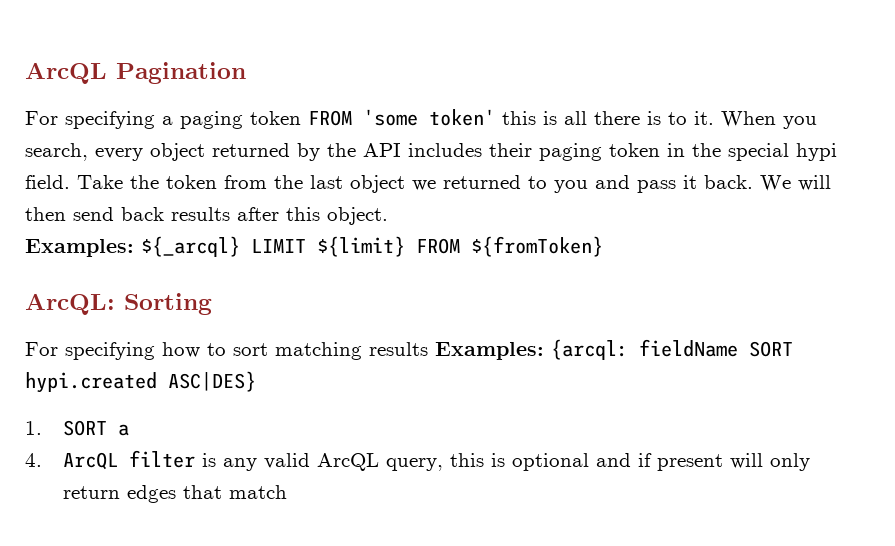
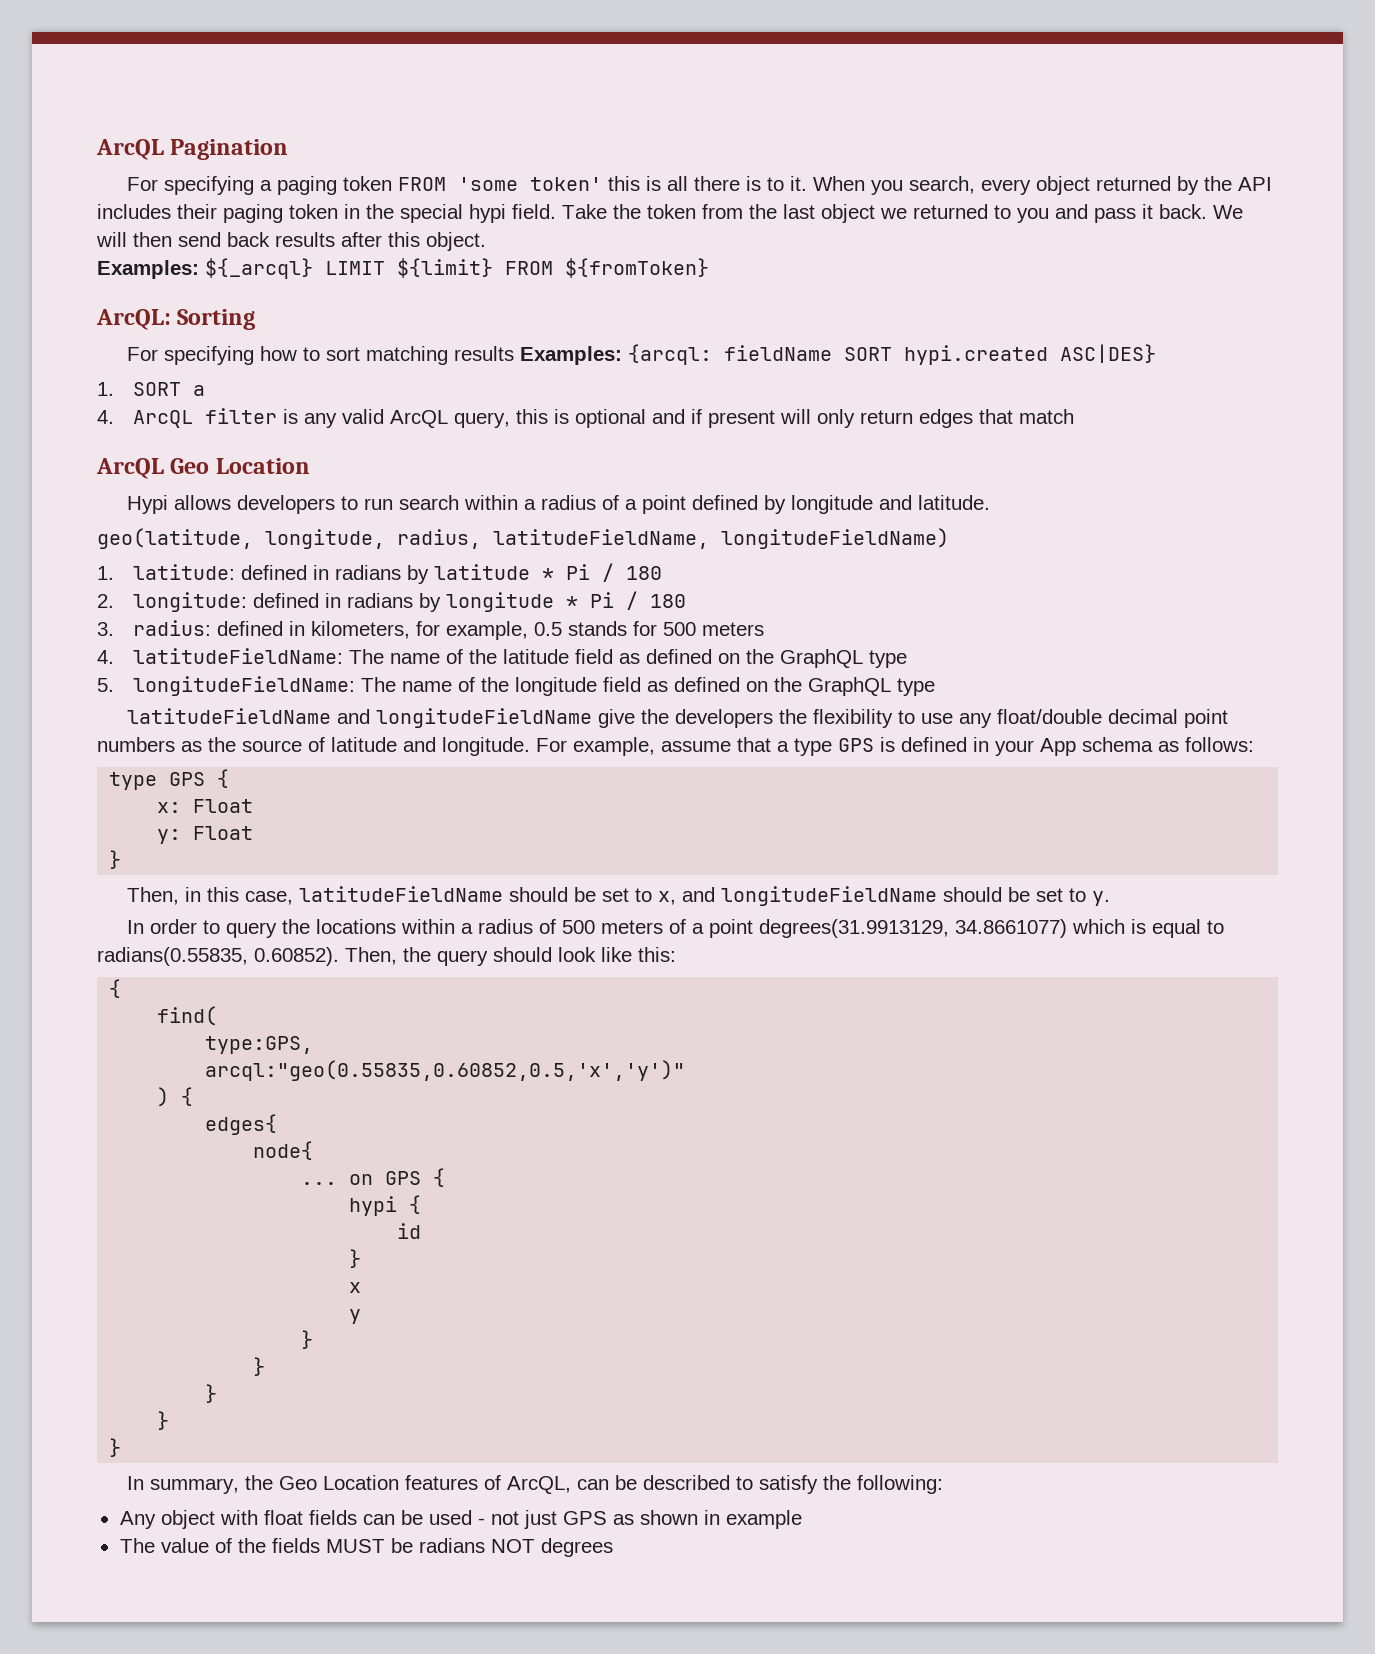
+ ArcQL Geo Location
+ Hypi allows developers to run search within a radius of a point defined by longitude and latitude.
+ geo(latitude, longitude, radius, latitudeFieldName, longitudeFieldName)
+ 1. latitude: defined in radians by latitude * Pi / 180
+ 2. longitude: defined in radians by longitude * Pi / 180
+ 3. radius: defined in kilometers, for example, 0.5 stands for 500 meters
+ 4. latitudeFieldName: The name of the latitude field as defined on the GraphQL type
+ 5. longitudeFieldName: The name of the longitude field as defined on the GraphQL type
+ latitudeFieldName and longitudeFieldName give the developers the flexibility to use any float/double decimal point numbers as the source of latitude and longitude. For example, assume that a type GPS is defined in your App schema as follows:
+ type GPS {
+ x: Float
+ y: Float
+ }
+ Then, in this case, latitudeFieldName should be set to x, and longitudeFieldName should be set to y.
+ In order to query the locations within a radius of 500 meters of a point degrees(31.9913129, 34.8661077) which is equal to radians(0.55835, 0.60852). Then, the query should look like this:
+ {
+ find(
+ type:GPS,
+ arcql:"geo(0.55835,0.60852,0.5,'x','y')"
+ ) {
+ edges{
+ node{
+ ... on GPS {
+ hypi {
+ id
+ }
+ x
+ y
+ }
+ }
+ }
+ }
+ }
+ In summary, the Geo Location features of ArcQL, can be described to satisfy the following:
+ Any object with float fields can be used - not just GPS as shown in example
+ The value of the fields MUST be radians NOT degrees

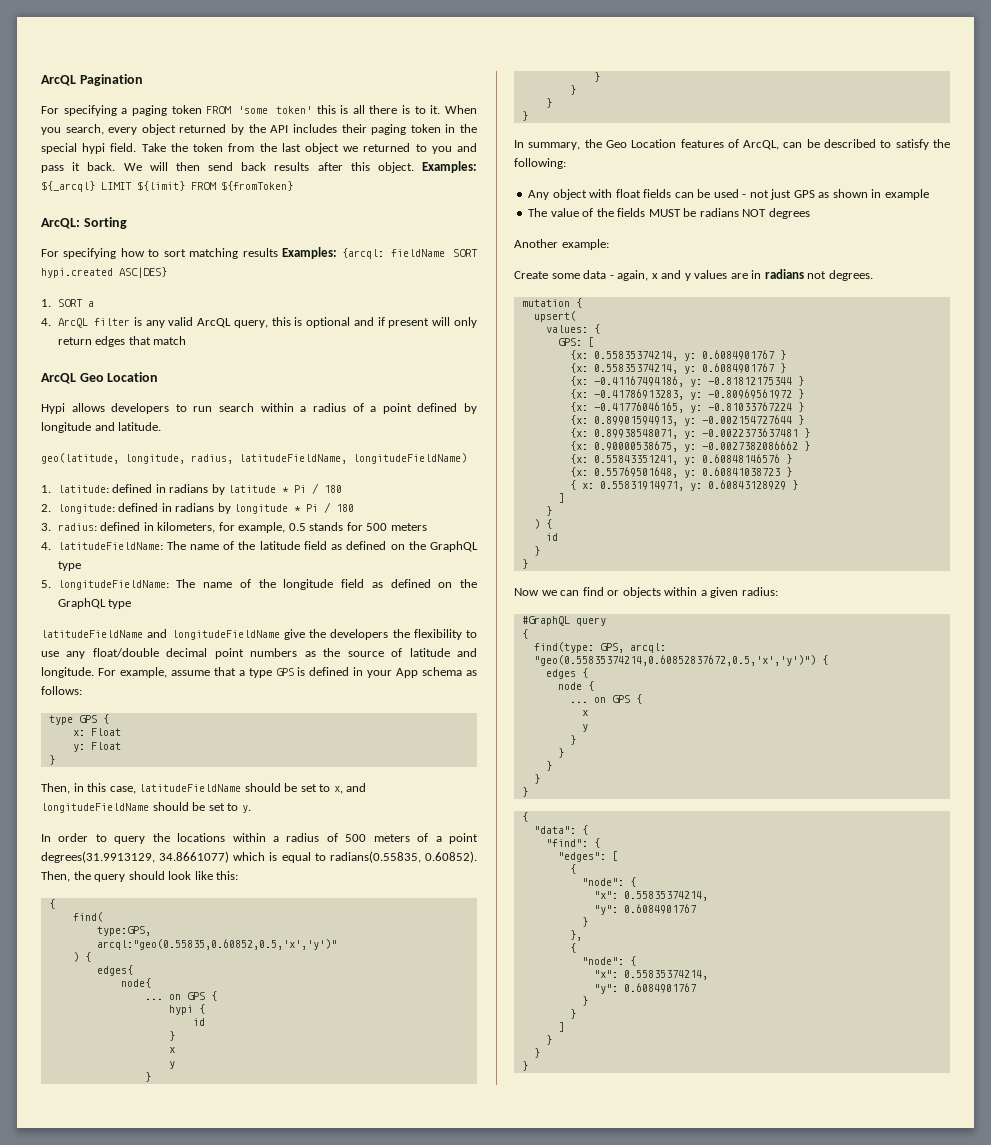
- We will then send back results after this object.
- Examples: ${_arcql} LIMIT ${limit} FROM ${fromToken}
+ We will then send back results after this object. Examples: ${_arcql} LIMIT ${limit} FROM ${fromToken}
+ Another example:
+ Create some data - again, x and y values are in radians not degrees.
+ mutation {
+ upsert(
+ values: {
+ GPS: [
+ {x: 0.55835374214, y: 0.6084901767 }
+ {x: 0.55835374214, y: 0.6084901767 }
+ {x: -0.41167494186, y: -0.81812175344 }
+ {x: -0.41786913283, y: -0.80969561972 }
+ {x: -0.41776046165, y: -0.81033767224 }
+ {x: 0.89901594913, y: -0.002154727644 }
+ {x: 0.89938548071, y: -0.0022373637481 }
+ {x: 0.90000538675, y: -0.0027382086662 }
+ {x: 0.55843351241, y: 0.60848146576 }
+ {x: 0.55769501648, y: 0.60841038723 }
+ { x: 0.55831914971, y: 0.60843128929 }
+ ]
+ }
+ ) {
+ id
+ }
+ }
+ Now we can find or objects within a given radius:
+ #GraphQL query
+ {
+ find(type: GPS, arcql: "geo(0.55835374214,0.60852837672,0.5,'x','y')") {
+ edges {
+ node {
+ ... on GPS {
+ x
+ y
+ }
+ }
+ }
+ }
+ }
+ {
+ "data": {
+ "find": {
+ "edges": [
+ {
+ "node": {
+ "x": 0.55835374214,
+ "y": 0.6084901767
+ }
+ },
+ {
+ "node": {
+ "x": 0.55835374214,
+ "y": 0.6084901767
+ }
+ }
+ ]
+ }
+ }
+ }

